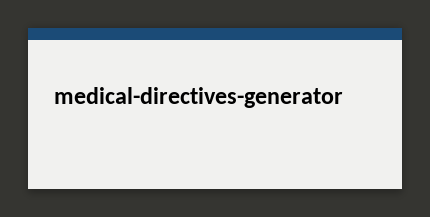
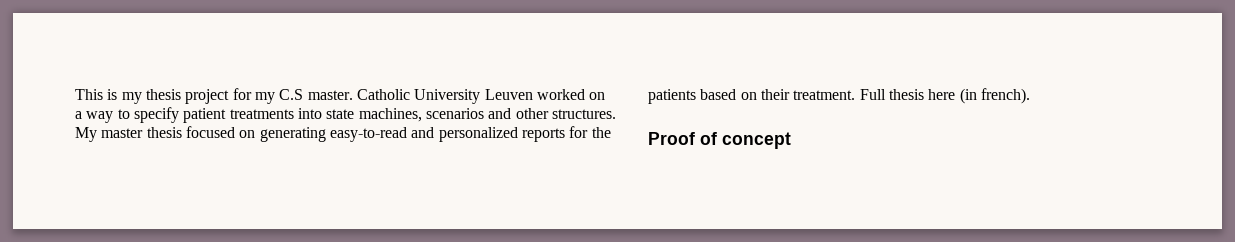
- medical-directives-generator
+ This is my thesis project for my C.S master. Catholic University Leuven worked on a way to specify patient treatments into state machines, scenarios and other structures. My master thesis focused on generating easy-to-read and personalized reports for the patients based on their treatment. Full thesis here (in french).
+ Proof of concept

